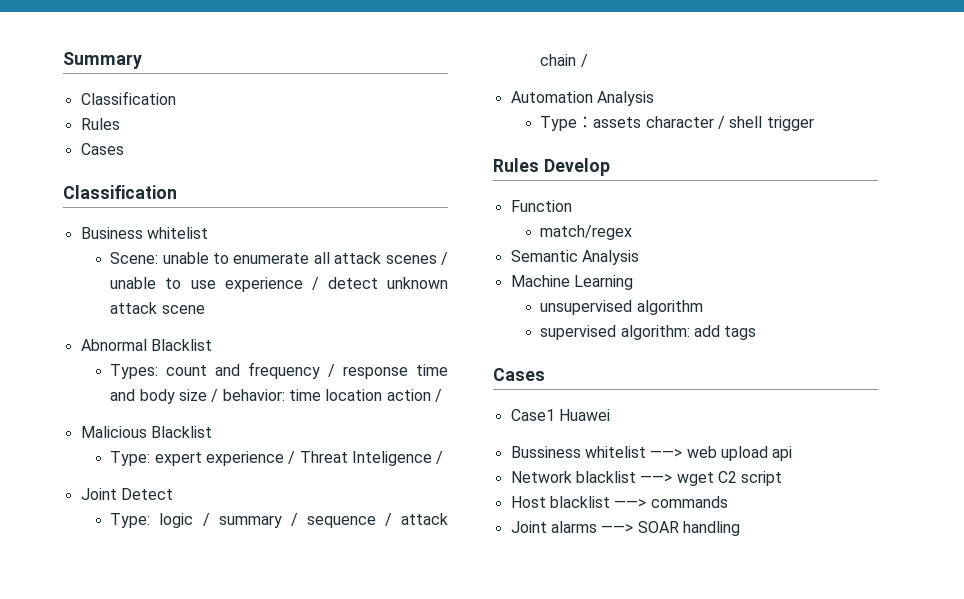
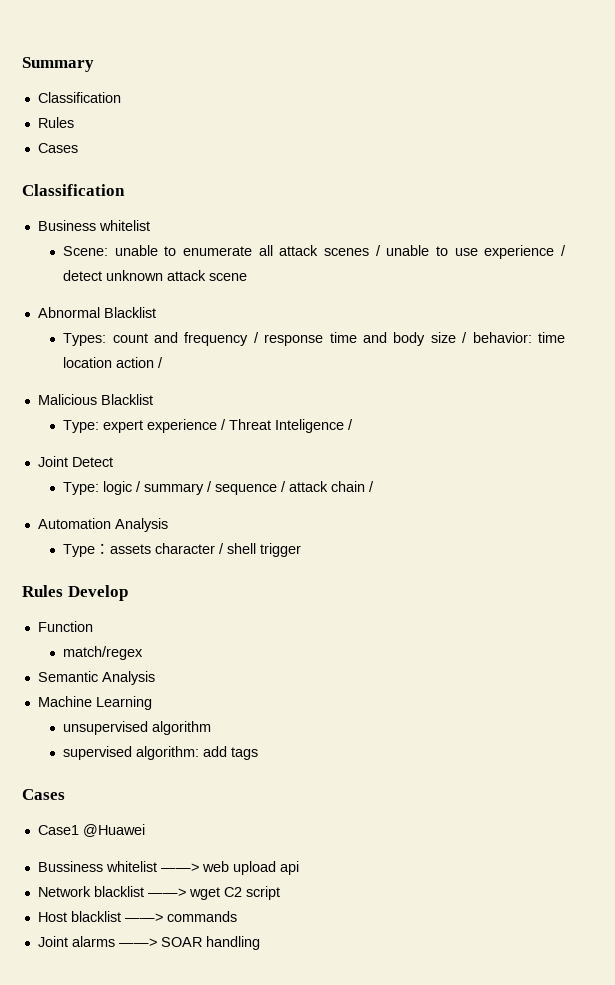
- Case1 Huawei
+ Case1 @Huawei

